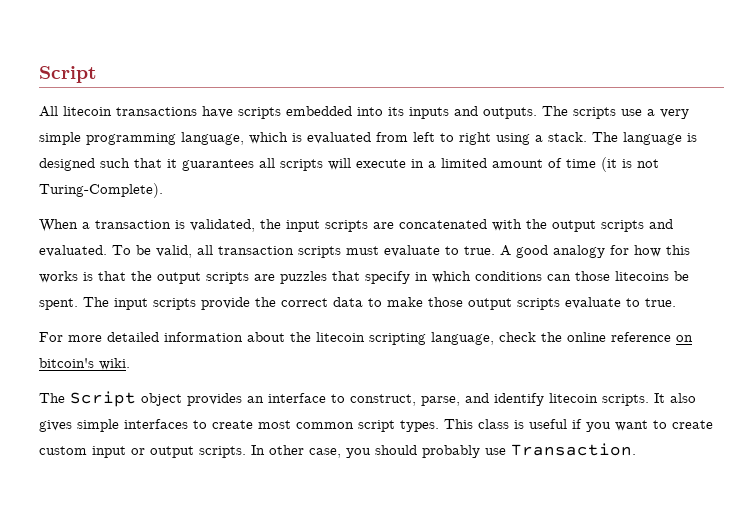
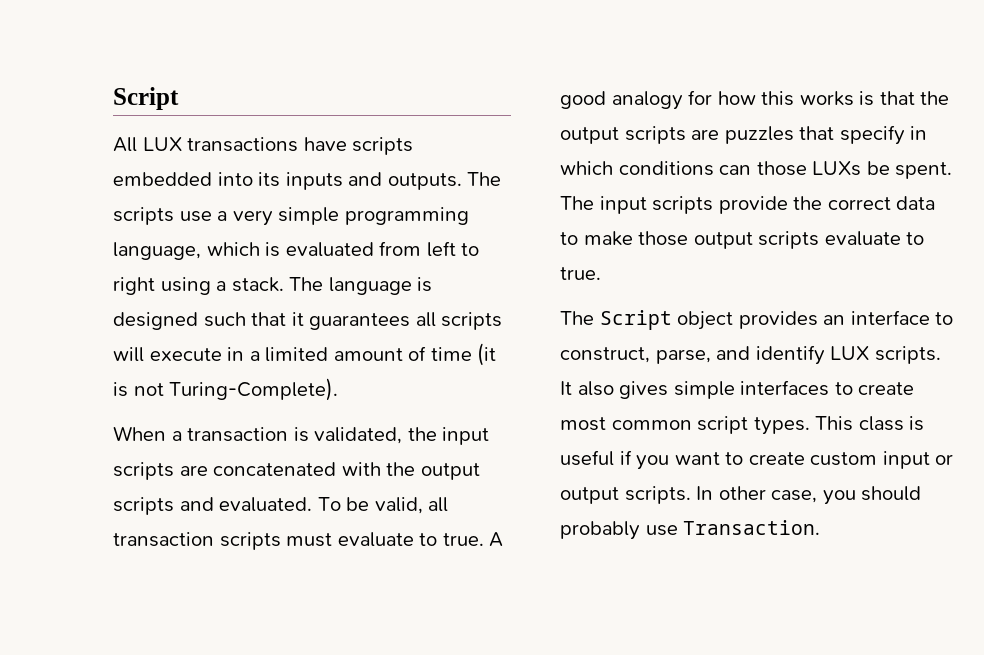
- All litecoin transactions have scripts embedded into its inputs and outputs.
+ All LUX transactions have scripts embedded into its inputs and outputs.
- A good analogy for how this works is that the output scripts are puzzles that specify in which conditions can those litecoins be spent.
+ A good analogy for how this works is that the output scripts are puzzles that specify in which conditions can those LUXs be spent.
- For more detailed information about the litecoin scripting language, check the online reference on bitcoin's wiki.
- The Script object provides an interface to construct, parse, and identify litecoin scripts.
+ The Script object provides an interface to construct, parse, and identify LUX scripts.

